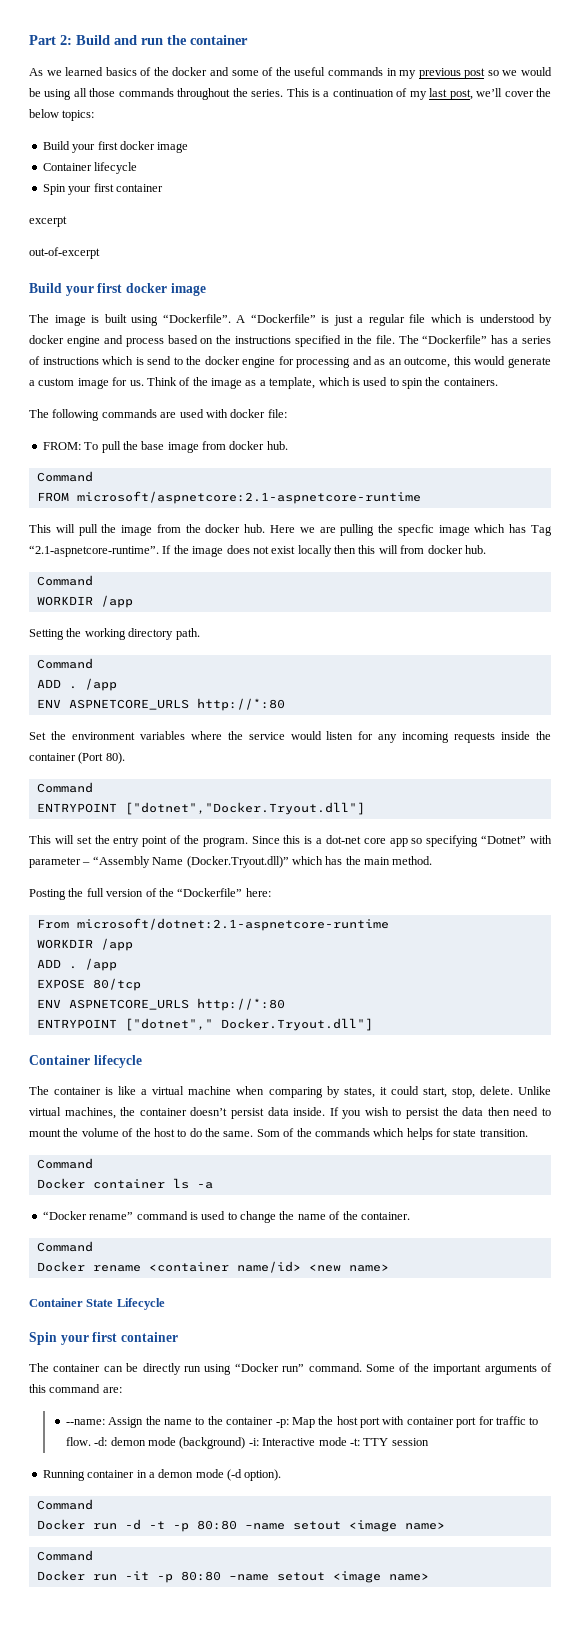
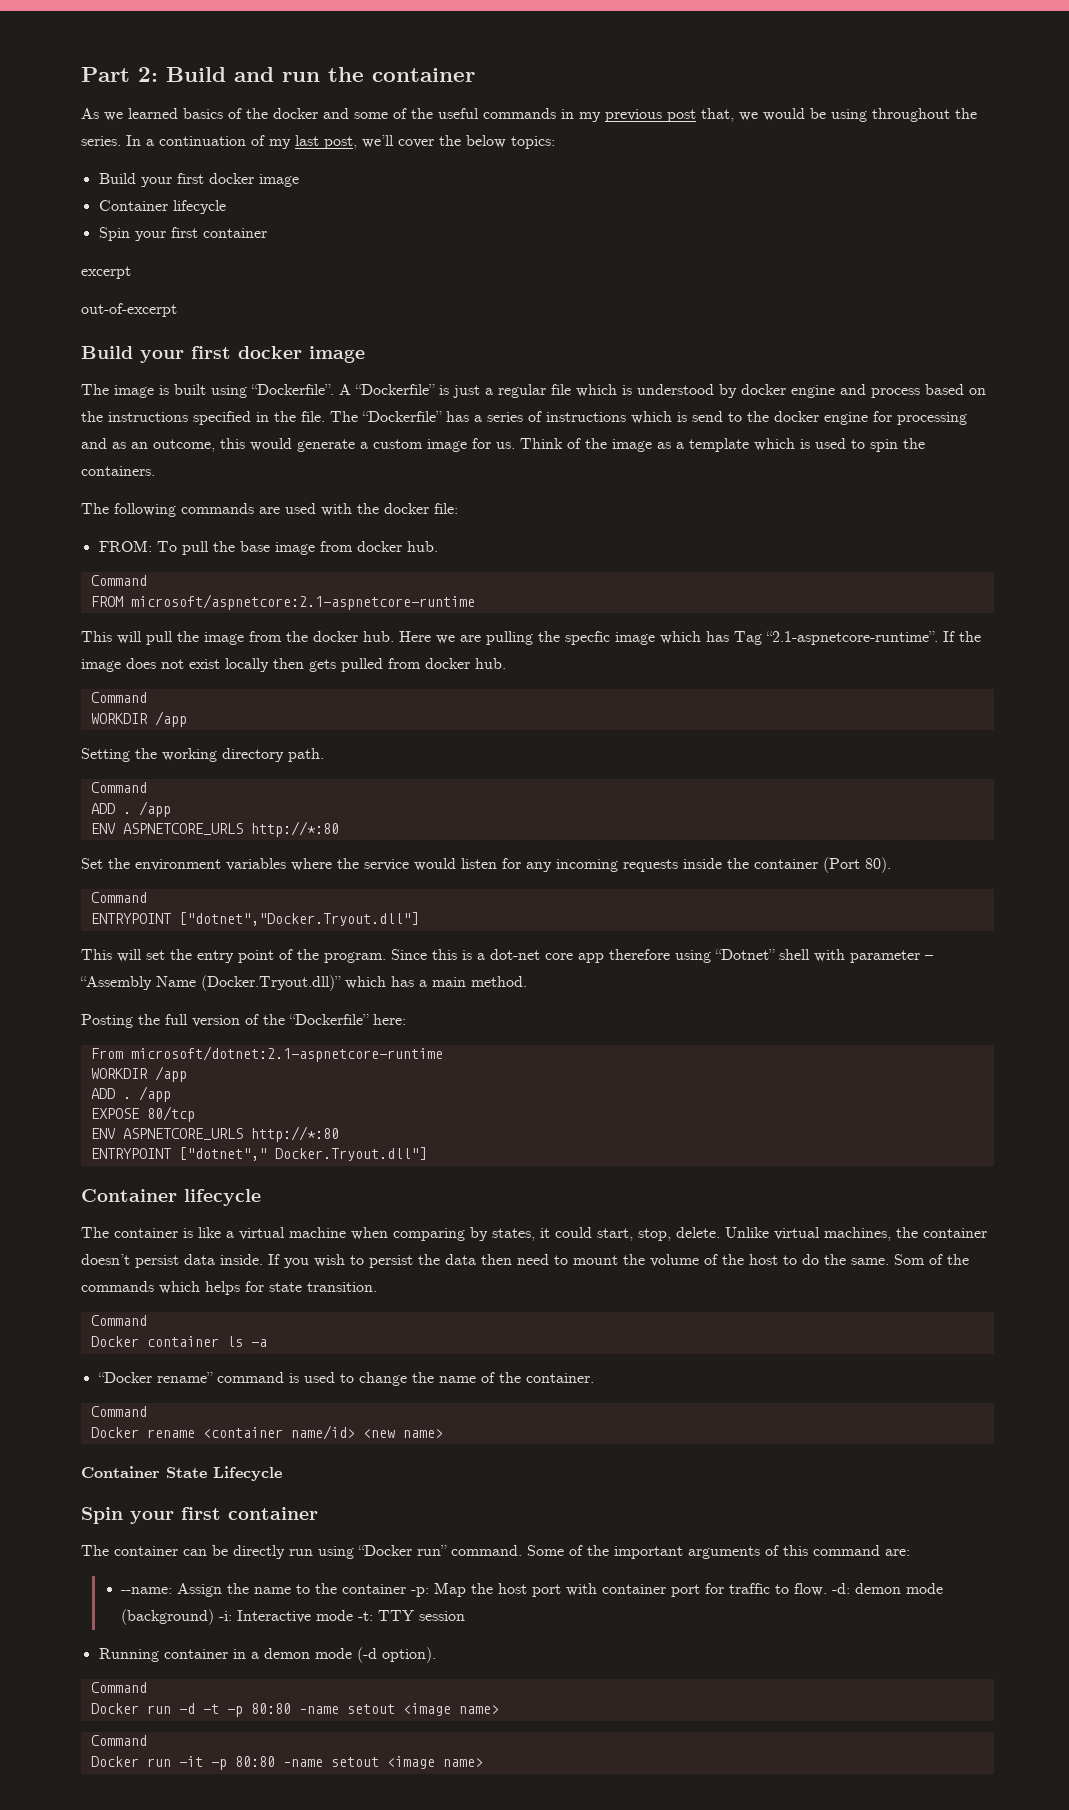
- As we learned basics of the docker and some of the useful commands in my previous post so we would be using all those commands throughout the series.
+ As we learned basics of the docker and some of the useful commands in my previous post that, we would be using throughout the series.
- This is a continuation of my last post, we’ll cover the below topics:
+ In a continuation of my last post, we’ll cover the below topics:
- Think of the image as a template, which is used to spin the containers.
+ Think of the image as a template which is used to spin the containers.
- The following commands are used with docker file:
+ The following commands are used with the docker file:
- Here we are pulling the specfic image which has Tag “2.1-aspnetcore-runtime”. If the image does not exist locally then this will from docker hub.
+ Here we are pulling the specfic image which has Tag “2.1-aspnetcore-runtime”. If the image does not exist locally then gets pulled from docker hub.
- Since this is a dot-net core app so specifying “Dotnet” with parameter – “Assembly Name (Docker.Tryout.dll)” which has the main method.
+ Since this is a dot-net core app therefore using “Dotnet” shell with parameter – “Assembly Name (Docker.Tryout.dll)” which has a main method.

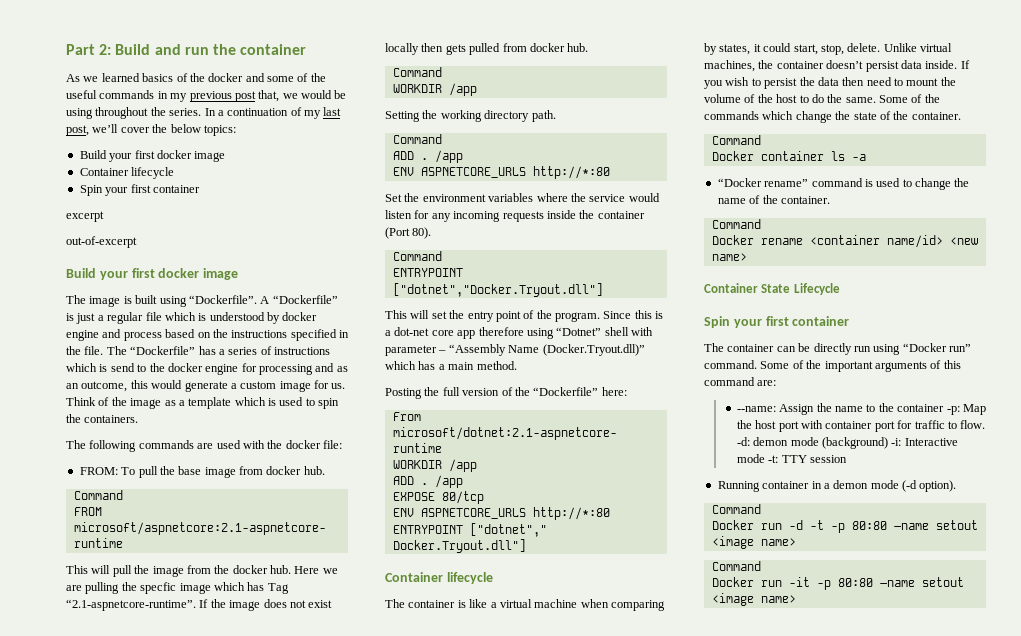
- Som of the commands which helps for state transition.
+ Some of the commands which change the state of the container.

